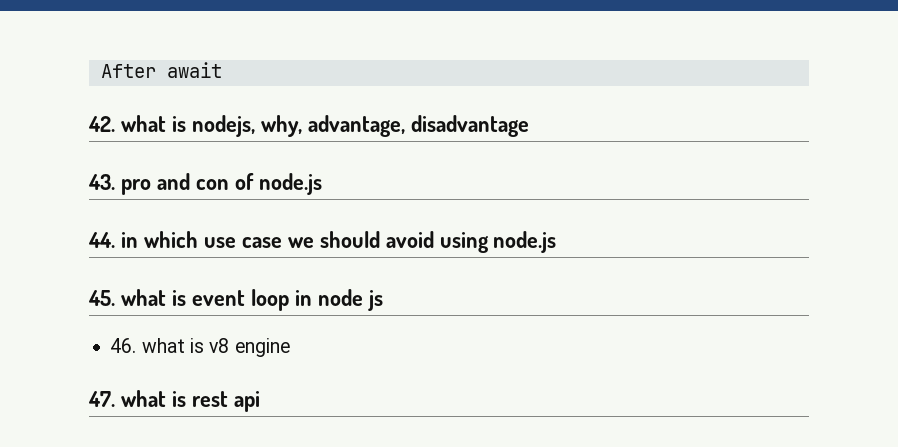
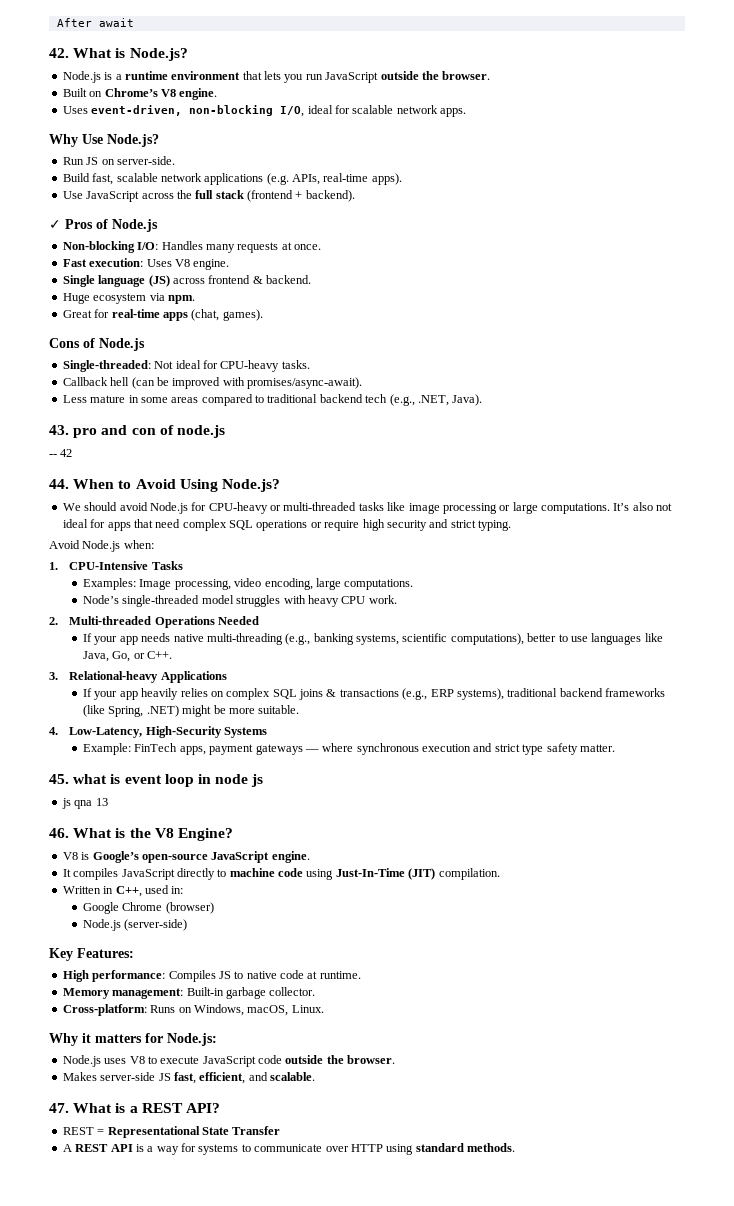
- 42. what is nodejs, why, advantage, disadvantage
+ 42. What is Node.js?
+ Node.js is a runtime environment that lets you run JavaScript outside the browser.
+ Built on Chrome’s V8 engine.
+ Uses event-driven, non-blocking I/O, ideal for scalable network apps.
+ Why Use Node.js?
+ Run JS on server-side.
+ Build fast, scalable network applications (e.g. APIs, real-time apps).
+ Use JavaScript across the full stack (frontend + backend).
+ ✓ Pros of Node.js
+ Non-blocking I/O: Handles many requests at once.
+ Fast execution: Uses V8 engine.
+ Single language (JS) across frontend & backend.
+ Huge ecosystem via npm.
+ Great for real-time apps (chat, games).
+ Cons of Node.js
+ Single-threaded: Not ideal for CPU-heavy tasks.
+ Callback hell (can be improved with promises/async-await).
+ Less mature in some areas compared to traditional backend tech (e.g., .NET, Java).
+ -- 42
- 44. in which use case we should avoid using node.js
+ 44. When to Avoid Using Node.js?
+ We should avoid Node.js for CPU-heavy or multi-threaded tasks like image processing or large computations. It’s also not ideal for apps that need complex SQL operations or require high security and strict typing.
+ Avoid Node.js when:
+ 1. CPU-Intensive Tasks
+ Examples: Image processing, video encoding, large computations.
+ Node’s single-threaded model struggles with heavy CPU work.
+ 2. Multi-threaded Operations Needed
+ If your app needs native multi-threading (e.g., banking systems, scientific computations), better to use languages like Java, Go, or C++.
+ 3. Relational-heavy Applications
+ If your app heavily relies on complex SQL joins & transactions (e.g., ERP systems), traditional backend frameworks (like Spring, .NET) might be more suitable.
+ 4. Low-Latency, High-Security Systems
+ Example: FinTech apps, payment gateways — where synchronous execution and strict type safety matter.
- 46. what is v8 engine
- 47. what is rest api
+ js qna 13
+ 46. What is the V8 Engine?
+ V8 is Google’s open-source JavaScript engine.
+ It compiles JavaScript directly to machine code using Just-In-Time (JIT) compilation.
+ Written in C++, used in:
+ Google Chrome (browser)
+ Node.js (server-side)
+ Key Features:
+ High performance: Compiles JS to native code at runtime.
+ Memory management: Built-in garbage collector.
+ Cross-platform: Runs on Windows, macOS, Linux.
+ Why it matters for Node.js:
+ Node.js uses V8 to execute JavaScript code outside the browser.
+ Makes server-side JS fast, efficient, and scalable.
+ 47. What is a REST API?
+ REST = Representational State Transfer
+ A REST API is a way for systems to communicate over HTTP using standard methods.

